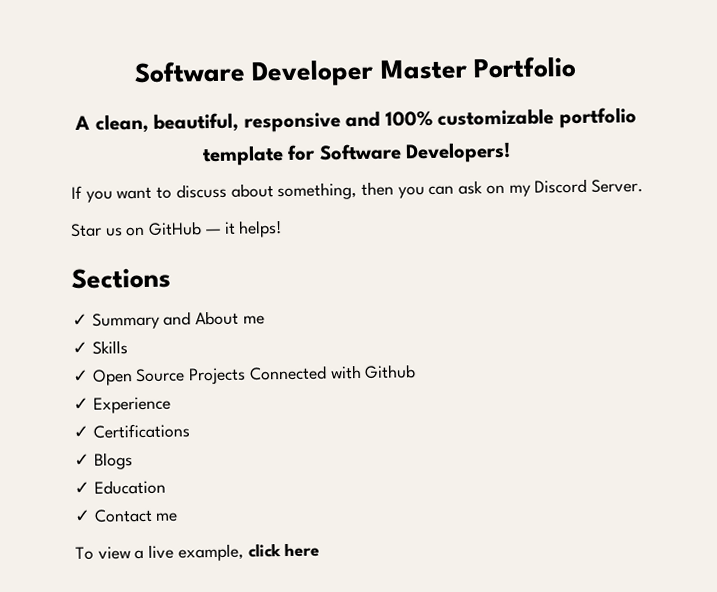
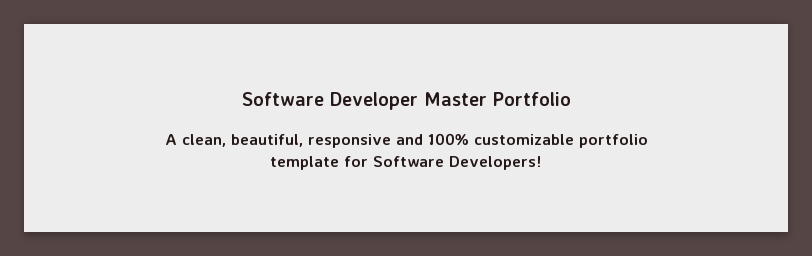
- If you want to discuss about something, then you can ask on my Discord Server.
- Star us on GitHub — it helps!
- Sections
- ✓ Summary and About me
- ✓ Skills
- ✓ Open Source Projects Connected with Github
- ✓ Experience
- ✓ Certifications
- ✓ Blogs
- ✓ Education
- ✓ Contact me
- To view a live example, click here

